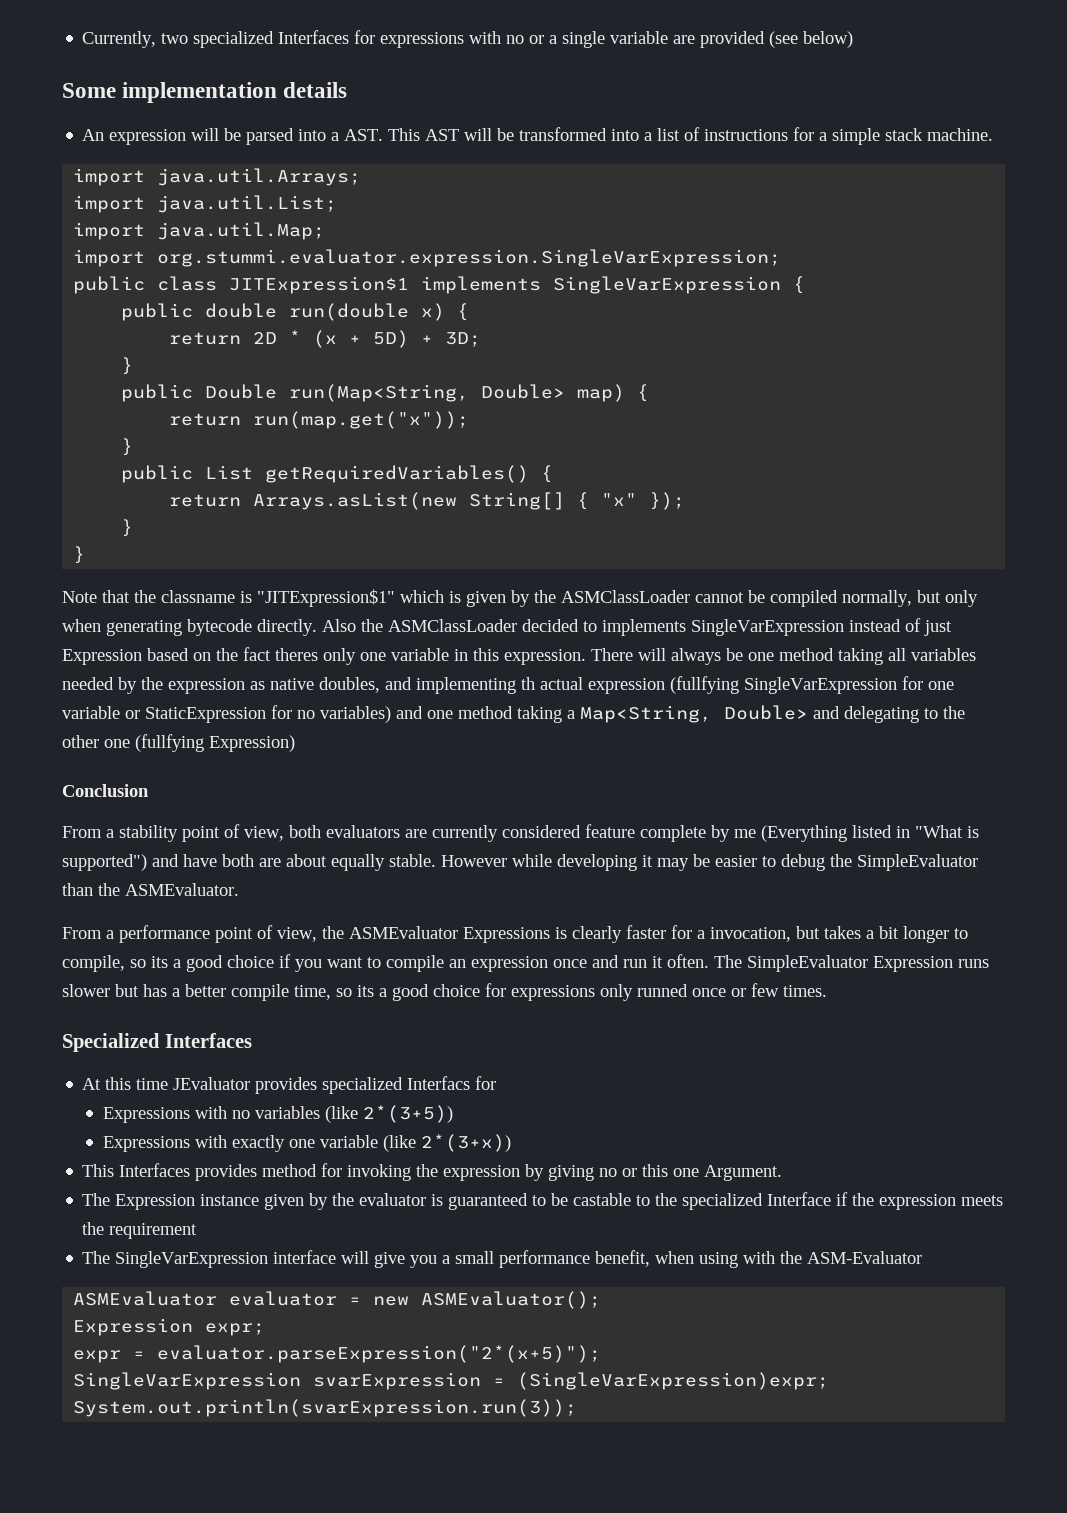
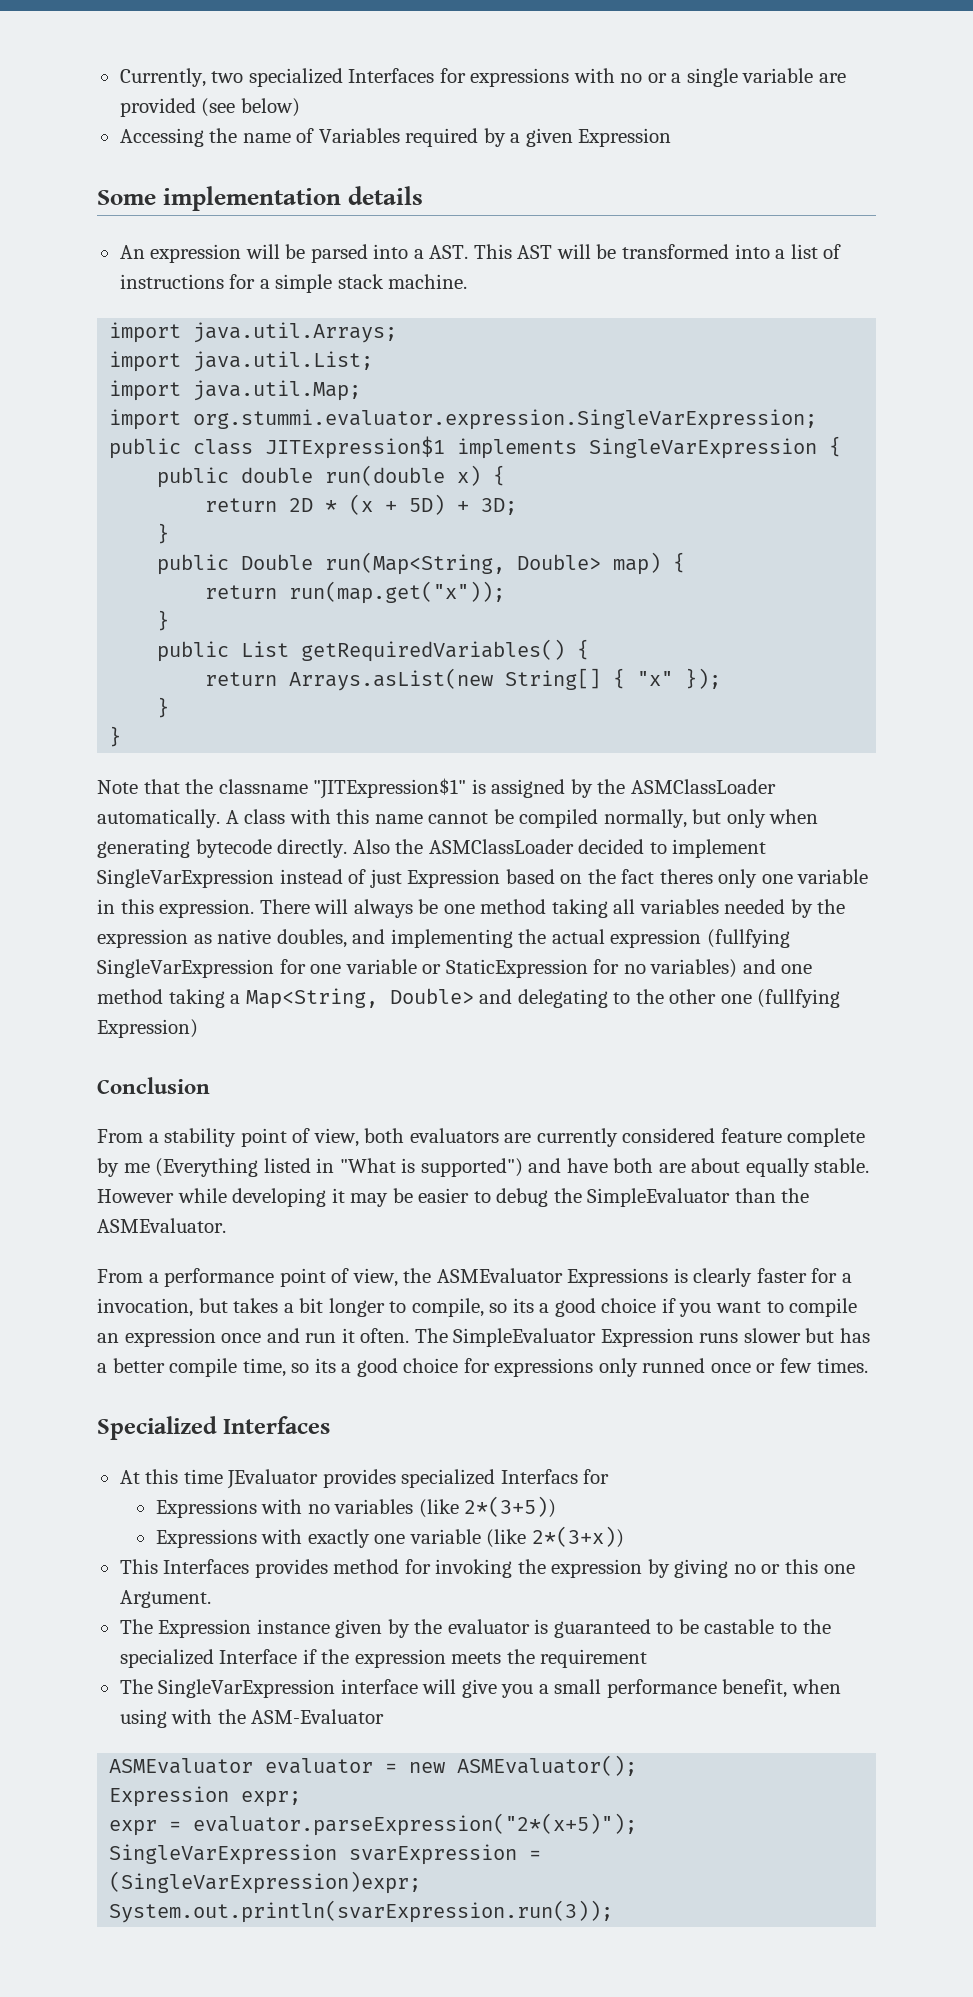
+ Accessing the name of Variables required by a given Expression
- Note that the classname is "JITExpression$1" which is given by the ASMClassLoader cannot be compiled normally, but only when generating bytecode directly.
+ Note that the classname "JITExpression$1" is assigned by the ASMClassLoader automatically. A class with this name cannot be compiled normally, but only when generating bytecode directly.
- Also the ASMClassLoader decided to implements SingleVarExpression instead of just Expression based on the fact theres only one variable in this expression.
+ Also the ASMClassLoader decided to implement SingleVarExpression instead of just Expression based on the fact theres only one variable in this expression.
- There will always be one method taking all variables needed by the expression as native doubles, and implementing th actual expression (fullfying SingleVarExpression for one variable or StaticExpression for no variables) and one method taking a Map<String, Double> and delegating to the other one (fullfying Expression)
+ There will always be one method taking all variables needed by the expression as native doubles, and implementing the actual expression (fullfying SingleVarExpression for one variable or StaticExpression for no variables) and one method taking a Map<String, Double> and delegating to the other one (fullfying Expression)

